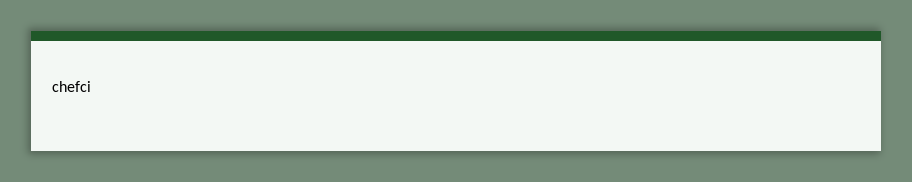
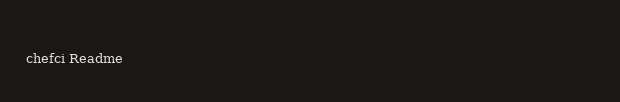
- chefci
+ chefci Readme

